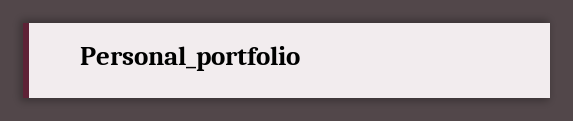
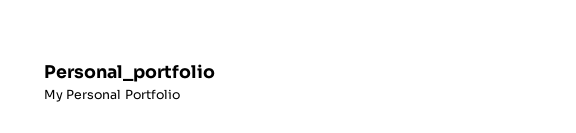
+ My Personal Portfolio

